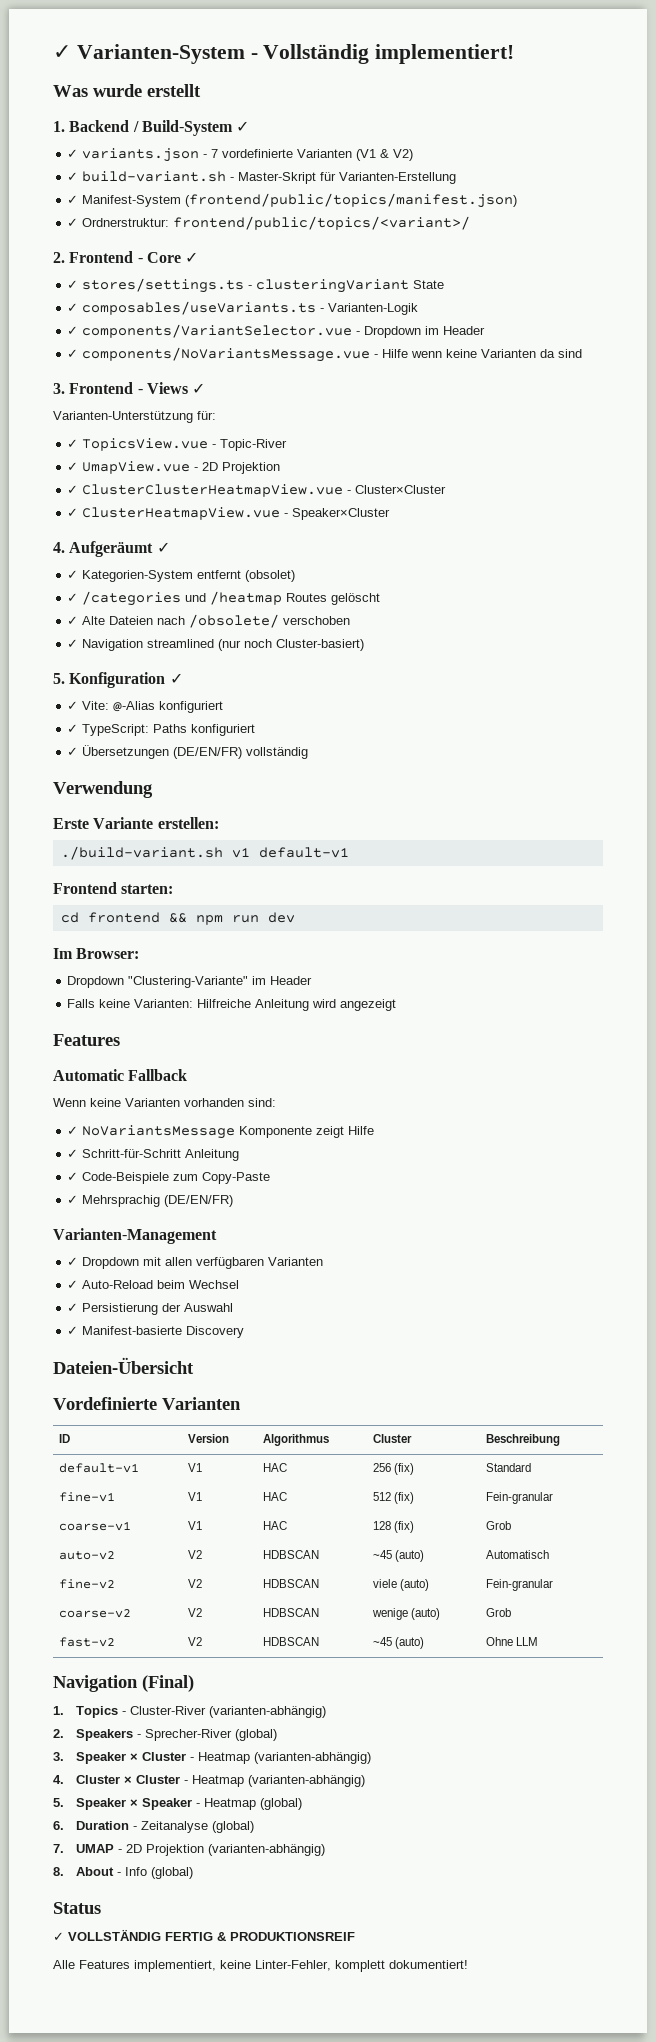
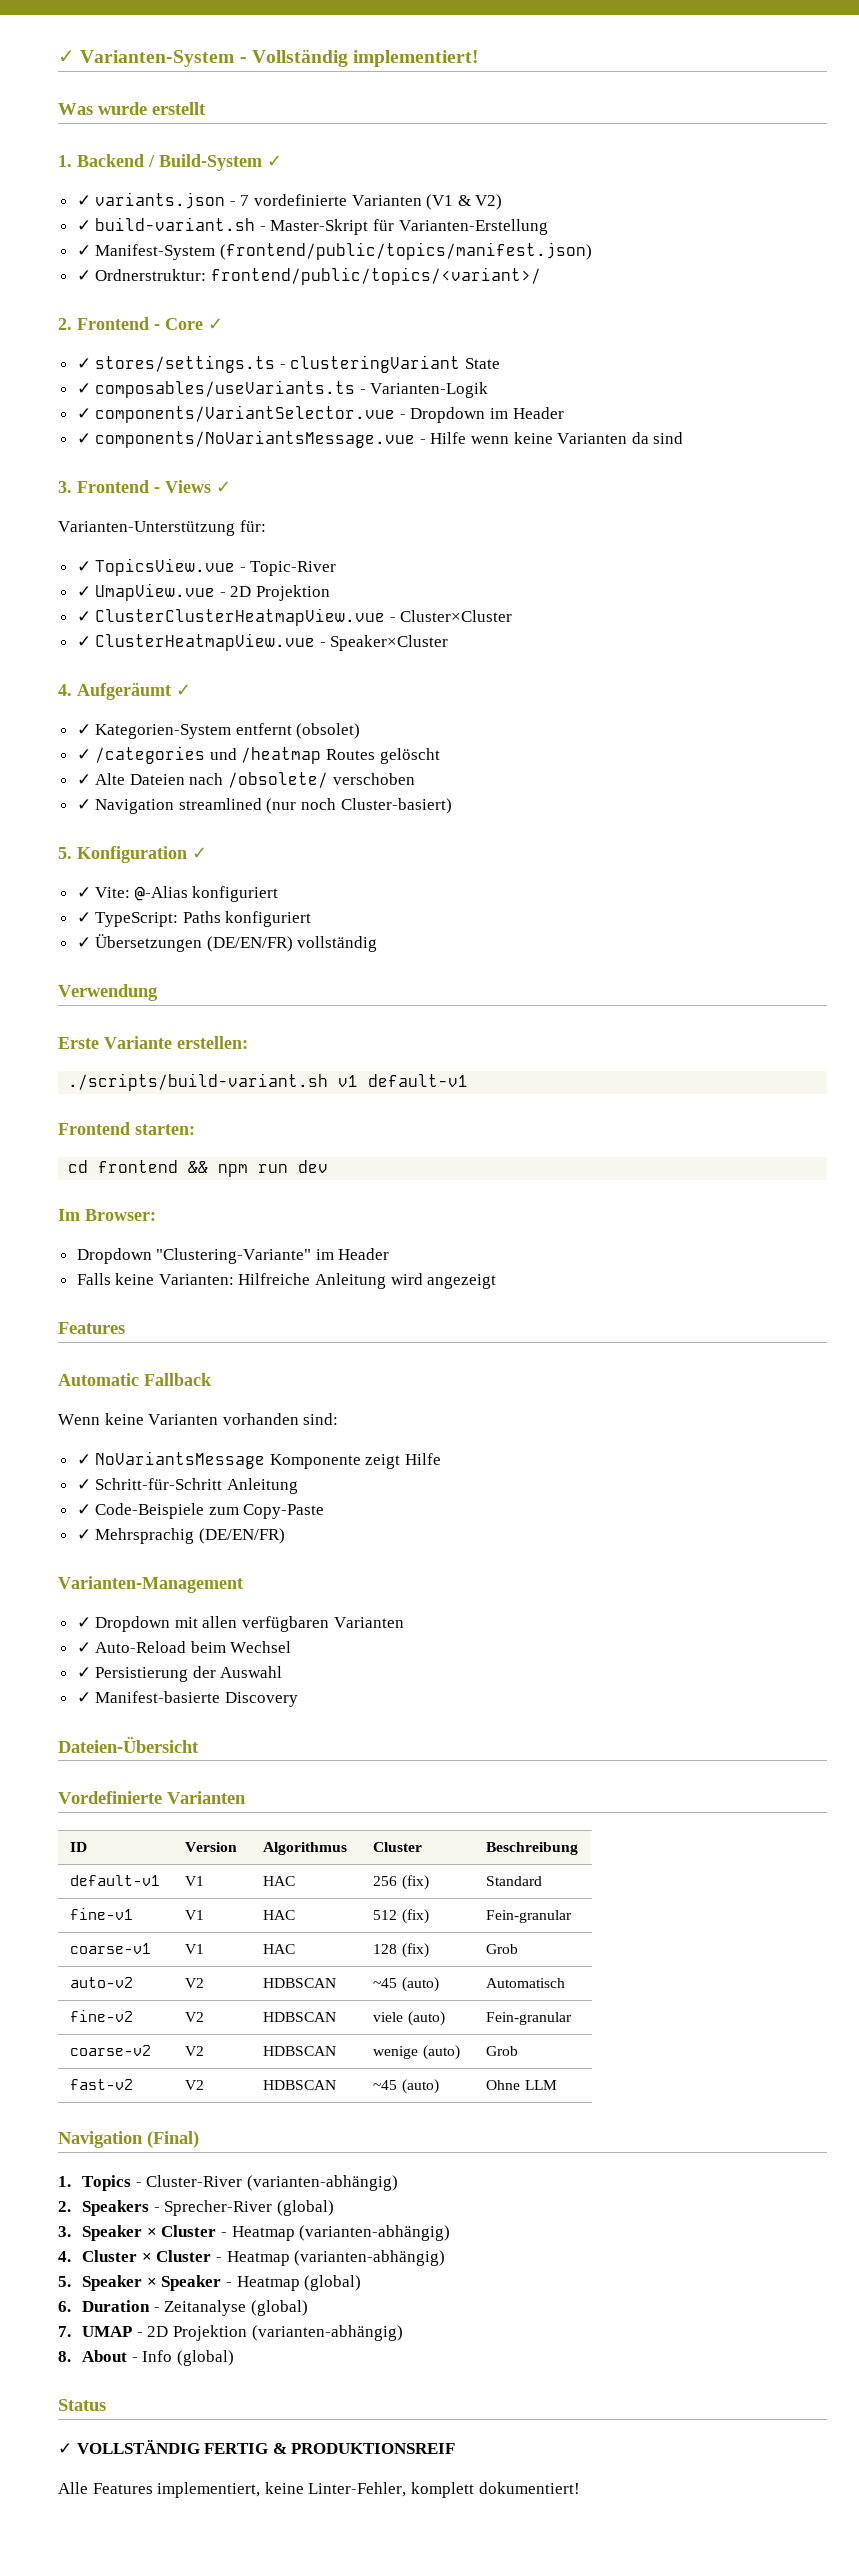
- ./build-variant.sh v1 default-v1
+ ./scripts/build-variant.sh v1 default-v1

